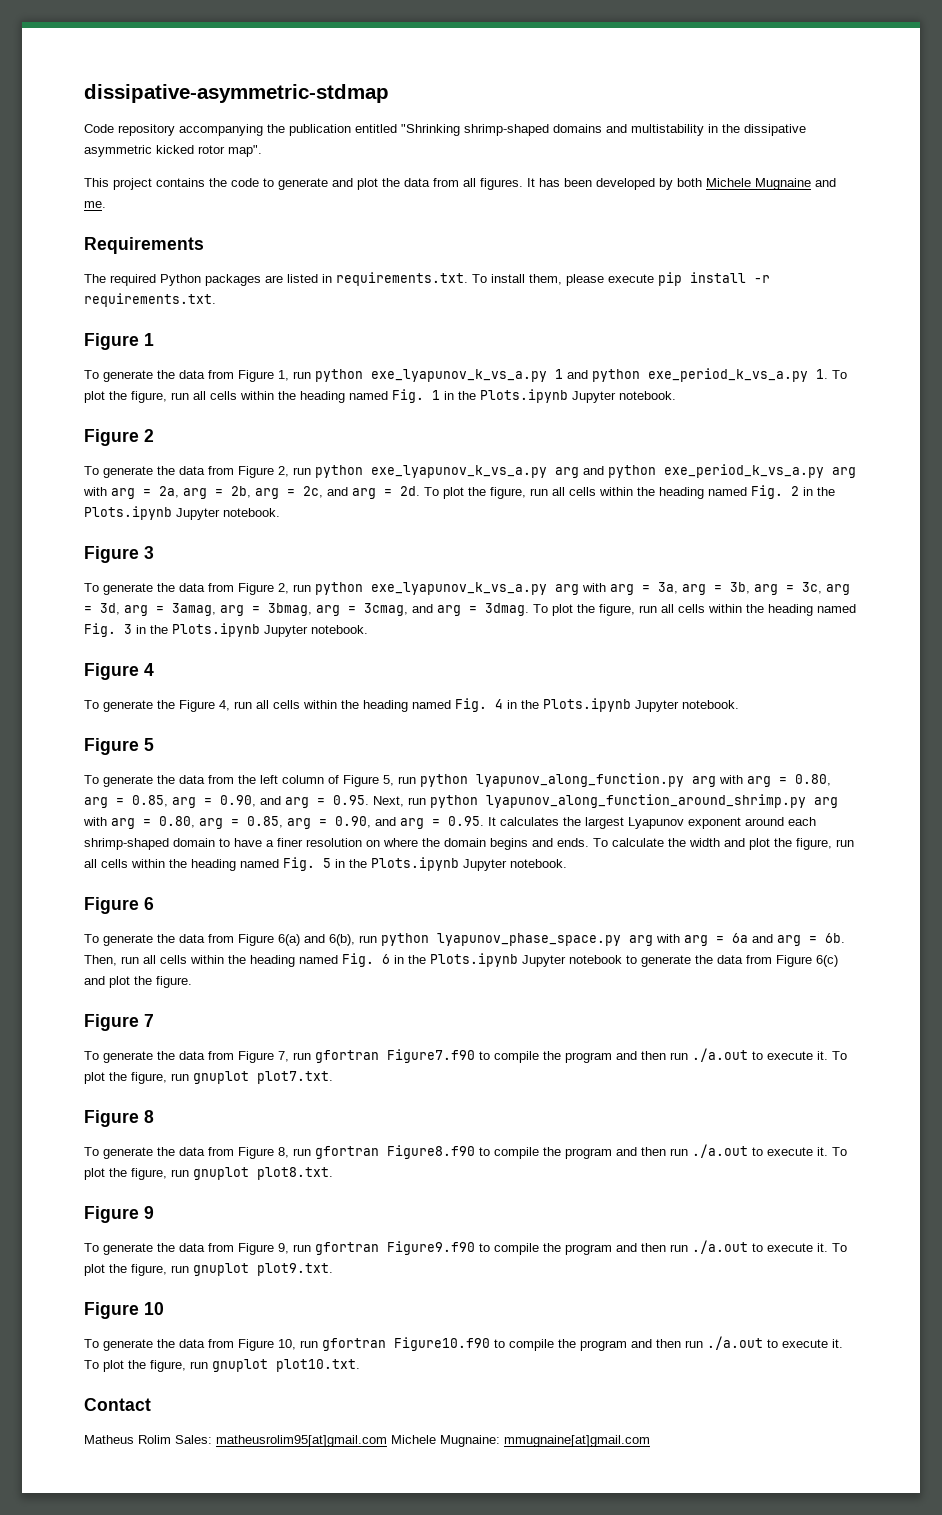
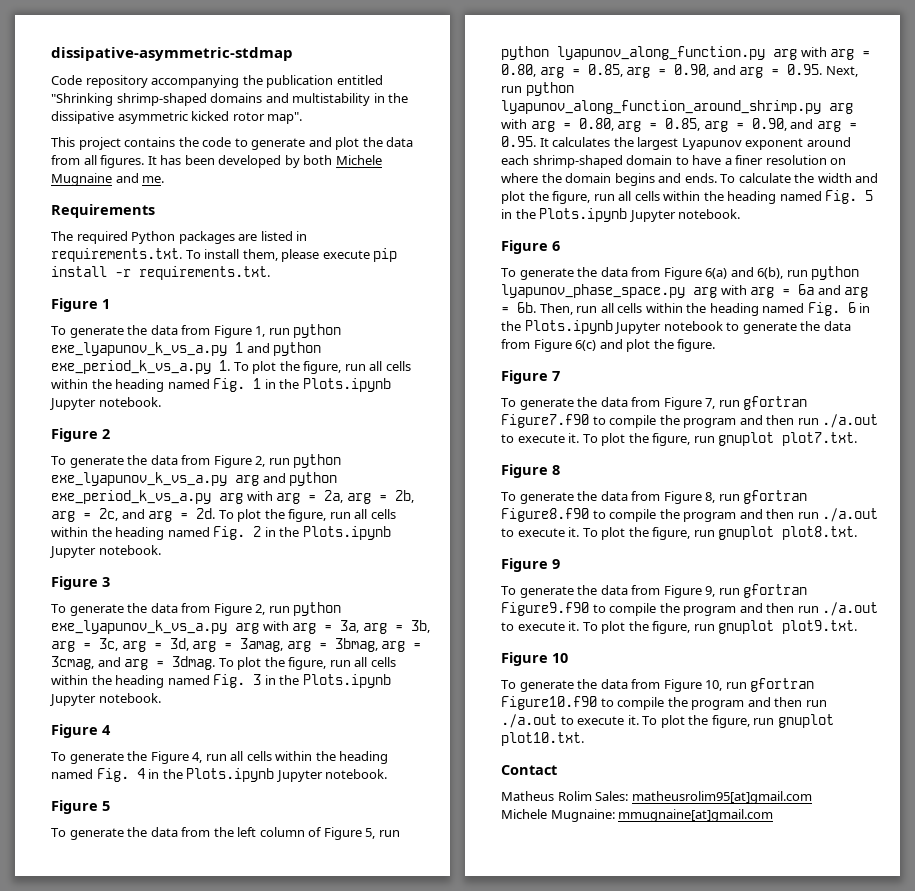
- Matheus Rolim Sales: matheusrolim95[at]gmail.com Michele Mugnaine: mmugnaine[at]gmail.com
+ Matheus Rolim Sales: matheusrolim95[at]gmail.com
+ Michele Mugnaine: mmugnaine[at]gmail.com

